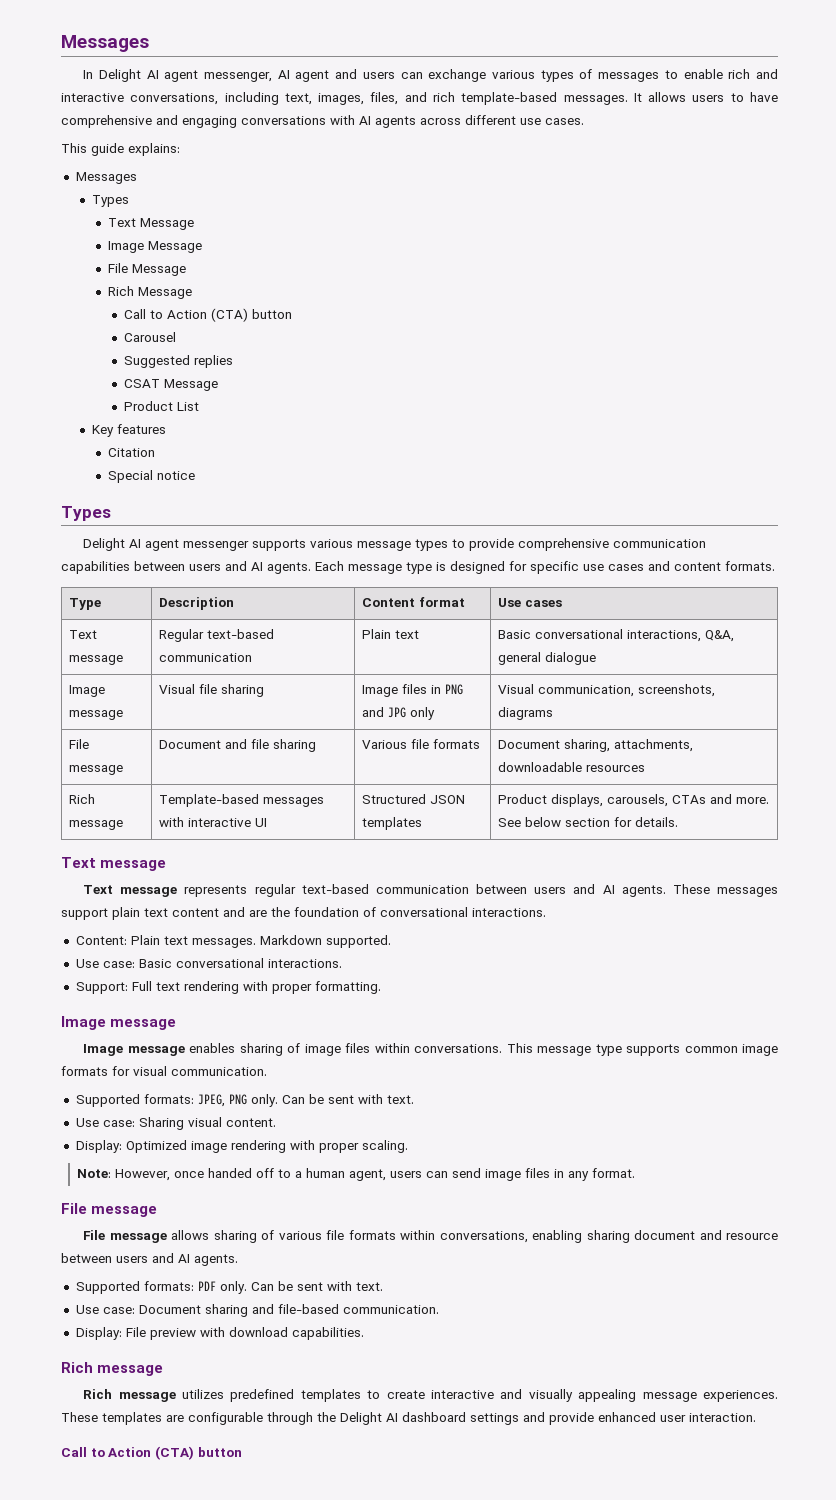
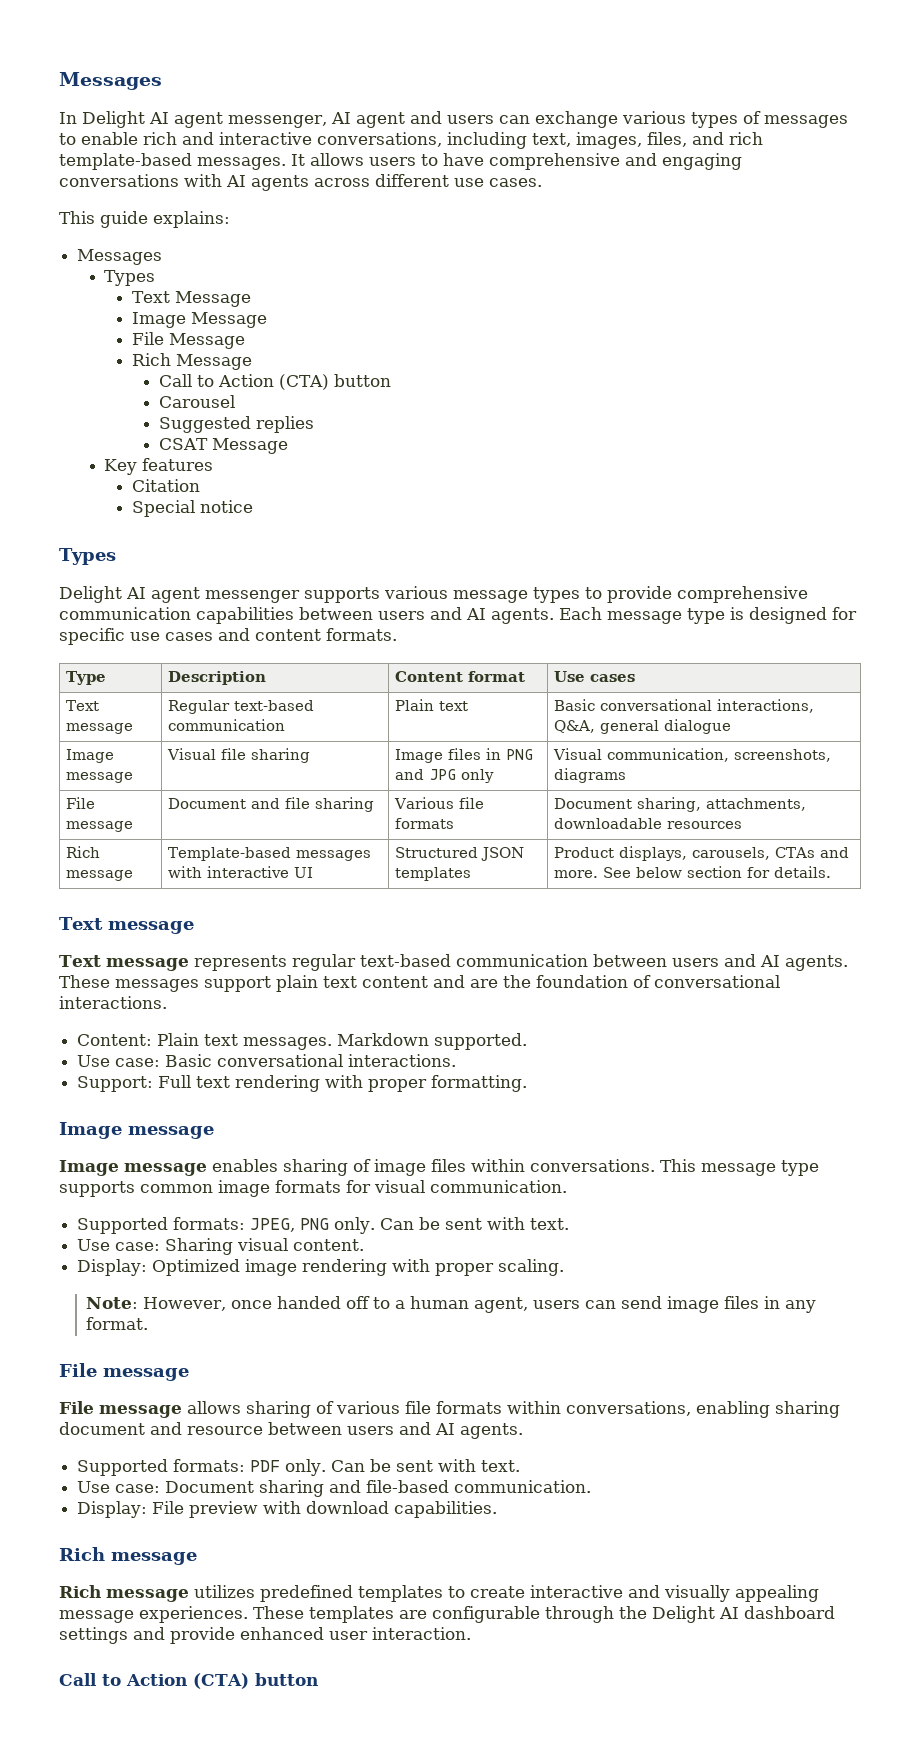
- Product List

